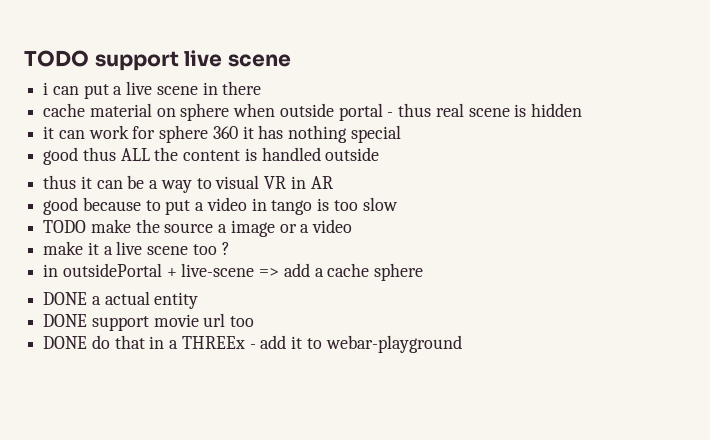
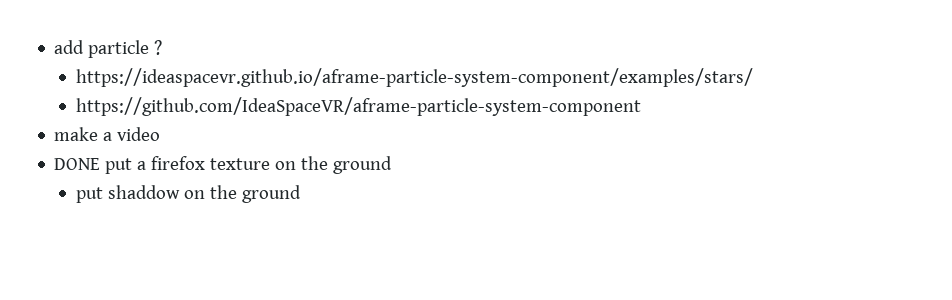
- TODO support live scene
- i can put a live scene in there
- cache material on sphere when outside portal - thus real scene is hidden
- it can work for sphere 360 it has nothing special
- good thus ALL the content is handled outside
- thus it can be a way to visual VR in AR
- good because to put a video in tango is too slow
- TODO make the source a image or a video
- make it a live scene too ?
- in outsidePortal + live-scene => add a cache sphere
- DONE a actual entity
- DONE support movie url too
- DONE do that in a THREEx - add it to webar-playground
+ add particle ?
+ https://ideaspacevr.github.io/aframe-particle-system-component/examples/stars/
+ https://github.com/IdeaSpaceVR/aframe-particle-system-component
+ make a video
+ DONE put a firefox texture on the ground
+ put shaddow on the ground

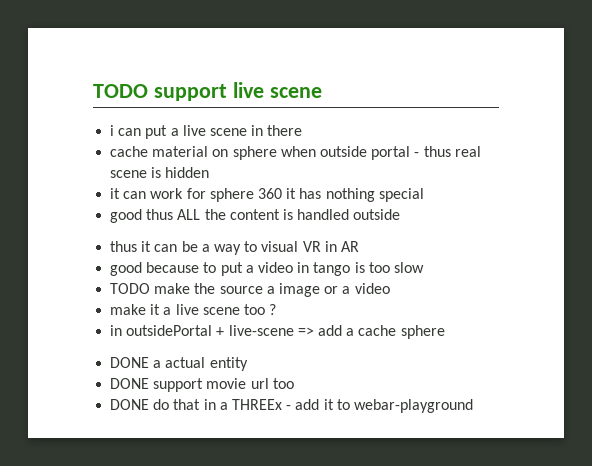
- add particle ?
- https://ideaspacevr.github.io/aframe-particle-system-component/examples/stars/
- https://github.com/IdeaSpaceVR/aframe-particle-system-component
- make a video
- DONE put a firefox texture on the ground
- put shaddow on the ground
+ TODO support live scene
+ i can put a live scene in there
+ cache material on sphere when outside portal - thus real scene is hidden
+ it can work for sphere 360 it has nothing special
+ good thus ALL the content is handled outside
+ thus it can be a way to visual VR in AR
+ good because to put a video in tango is too slow
+ TODO make the source a image or a video
+ make it a live scene too ?
+ in outsidePortal + live-scene => add a cache sphere
+ DONE a actual entity
+ DONE support movie url too
+ DONE do that in a THREEx - add it to webar-playground

